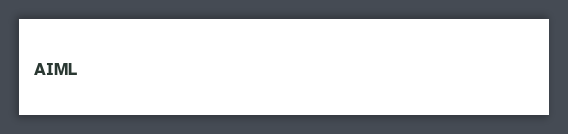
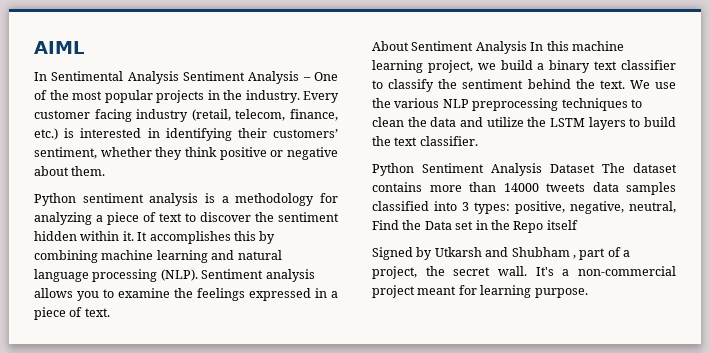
+ In Sentimental Analysis Sentiment Analysis – One of the most popular projects in the industry. Every customer facing industry (retail, telecom, finance, etc.) is interested in identifying their customers’ sentiment, whether they think positive or negative about them.
+ Python sentiment analysis is a methodology for analyzing a piece of text to discover the sentiment hidden within it. It accomplishes this by combining machine learning and natural language processing (NLP). Sentiment analysis allows you to examine the feelings expressed in a piece of text.
+ About Sentiment Analysis In this machine learning project, we build a binary text classifier to classify the sentiment behind the text. We use the various NLP preprocessing techniques to clean the data and utilize the LSTM layers to build the text classifier.
+ Python Sentiment Analysis Dataset The dataset contains more than 14000 tweets data samples classified into 3 types: positive, negative, neutral, Find the Data set in the Repo itself
+ Signed by Utkarsh and Shubham , part of a project, the secret wall. It's a non-commercial project meant for learning purpose.

